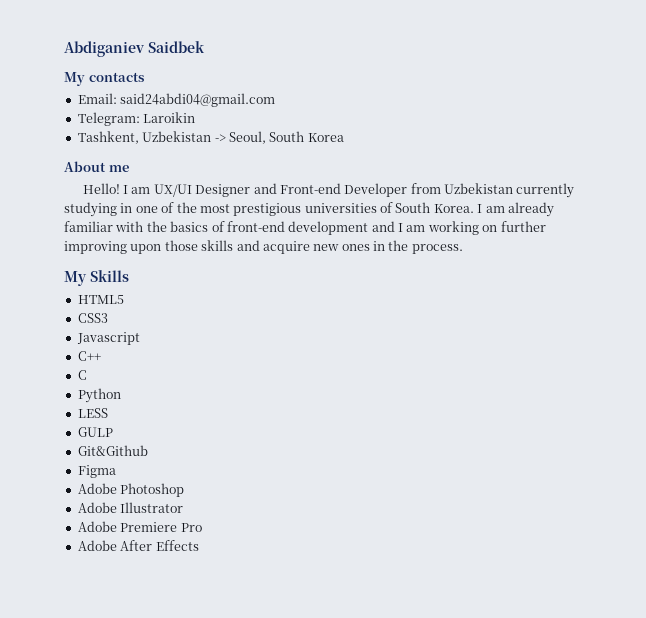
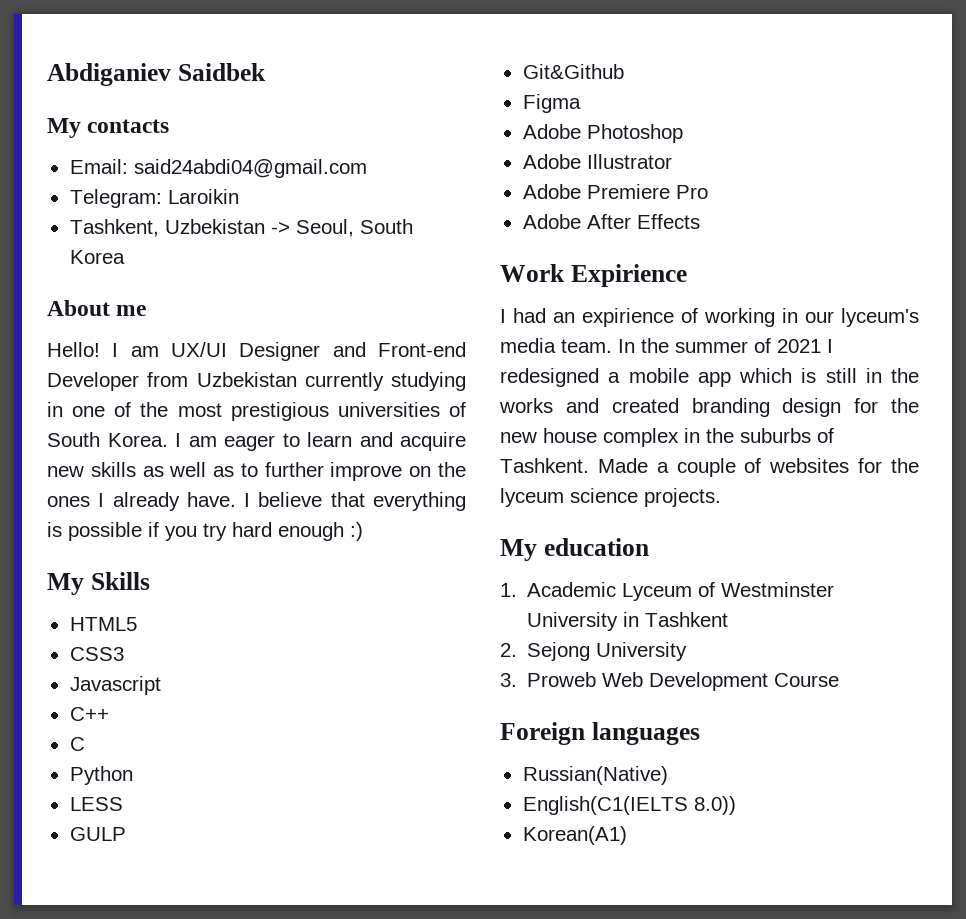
- I am already familiar with the basics of front-end development and I am working on further improving upon those skills and acquire new ones in the process.
+ I am eager to learn and acquire new skills as well as to further improve on the ones I already have. I believe that everything is possible if you try hard enough :)
+ Work Expirience
+ I had an expirience of working in our lyceum's media team. In the summer of 2021 I redesigned a mobile app which is still in the works and created branding design for the new house complex in the suburbs of Tashkent. Made a couple of websites for the lyceum science projects.
+ My education
+ 1. Academic Lyceum of Westminster University in Tashkent
+ 2. Sejong University
+ 3. Proweb Web Development Course
+ Foreign languages
+ Russian(Native)
+ English(C1(IELTS 8.0))
+ Korean(A1)

